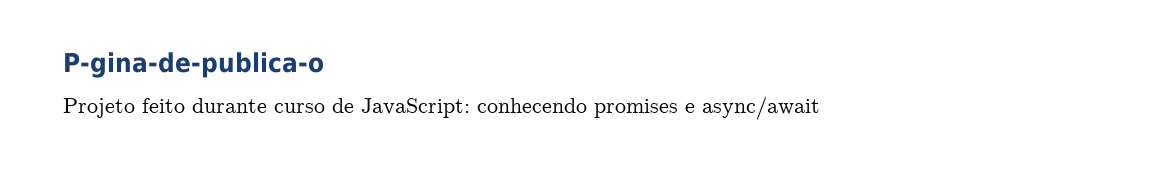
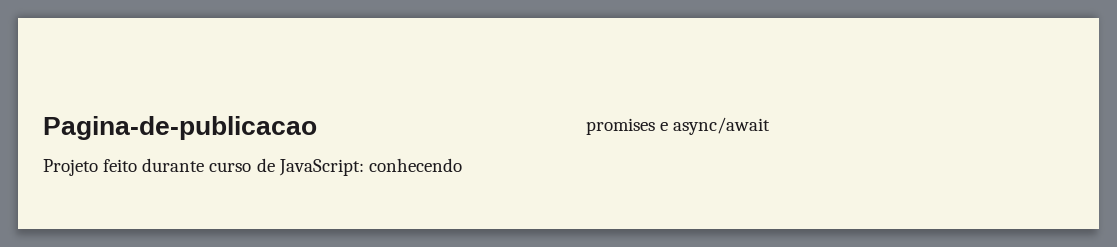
- P-gina-de-publica-o
+ Pagina-de-publicacao

